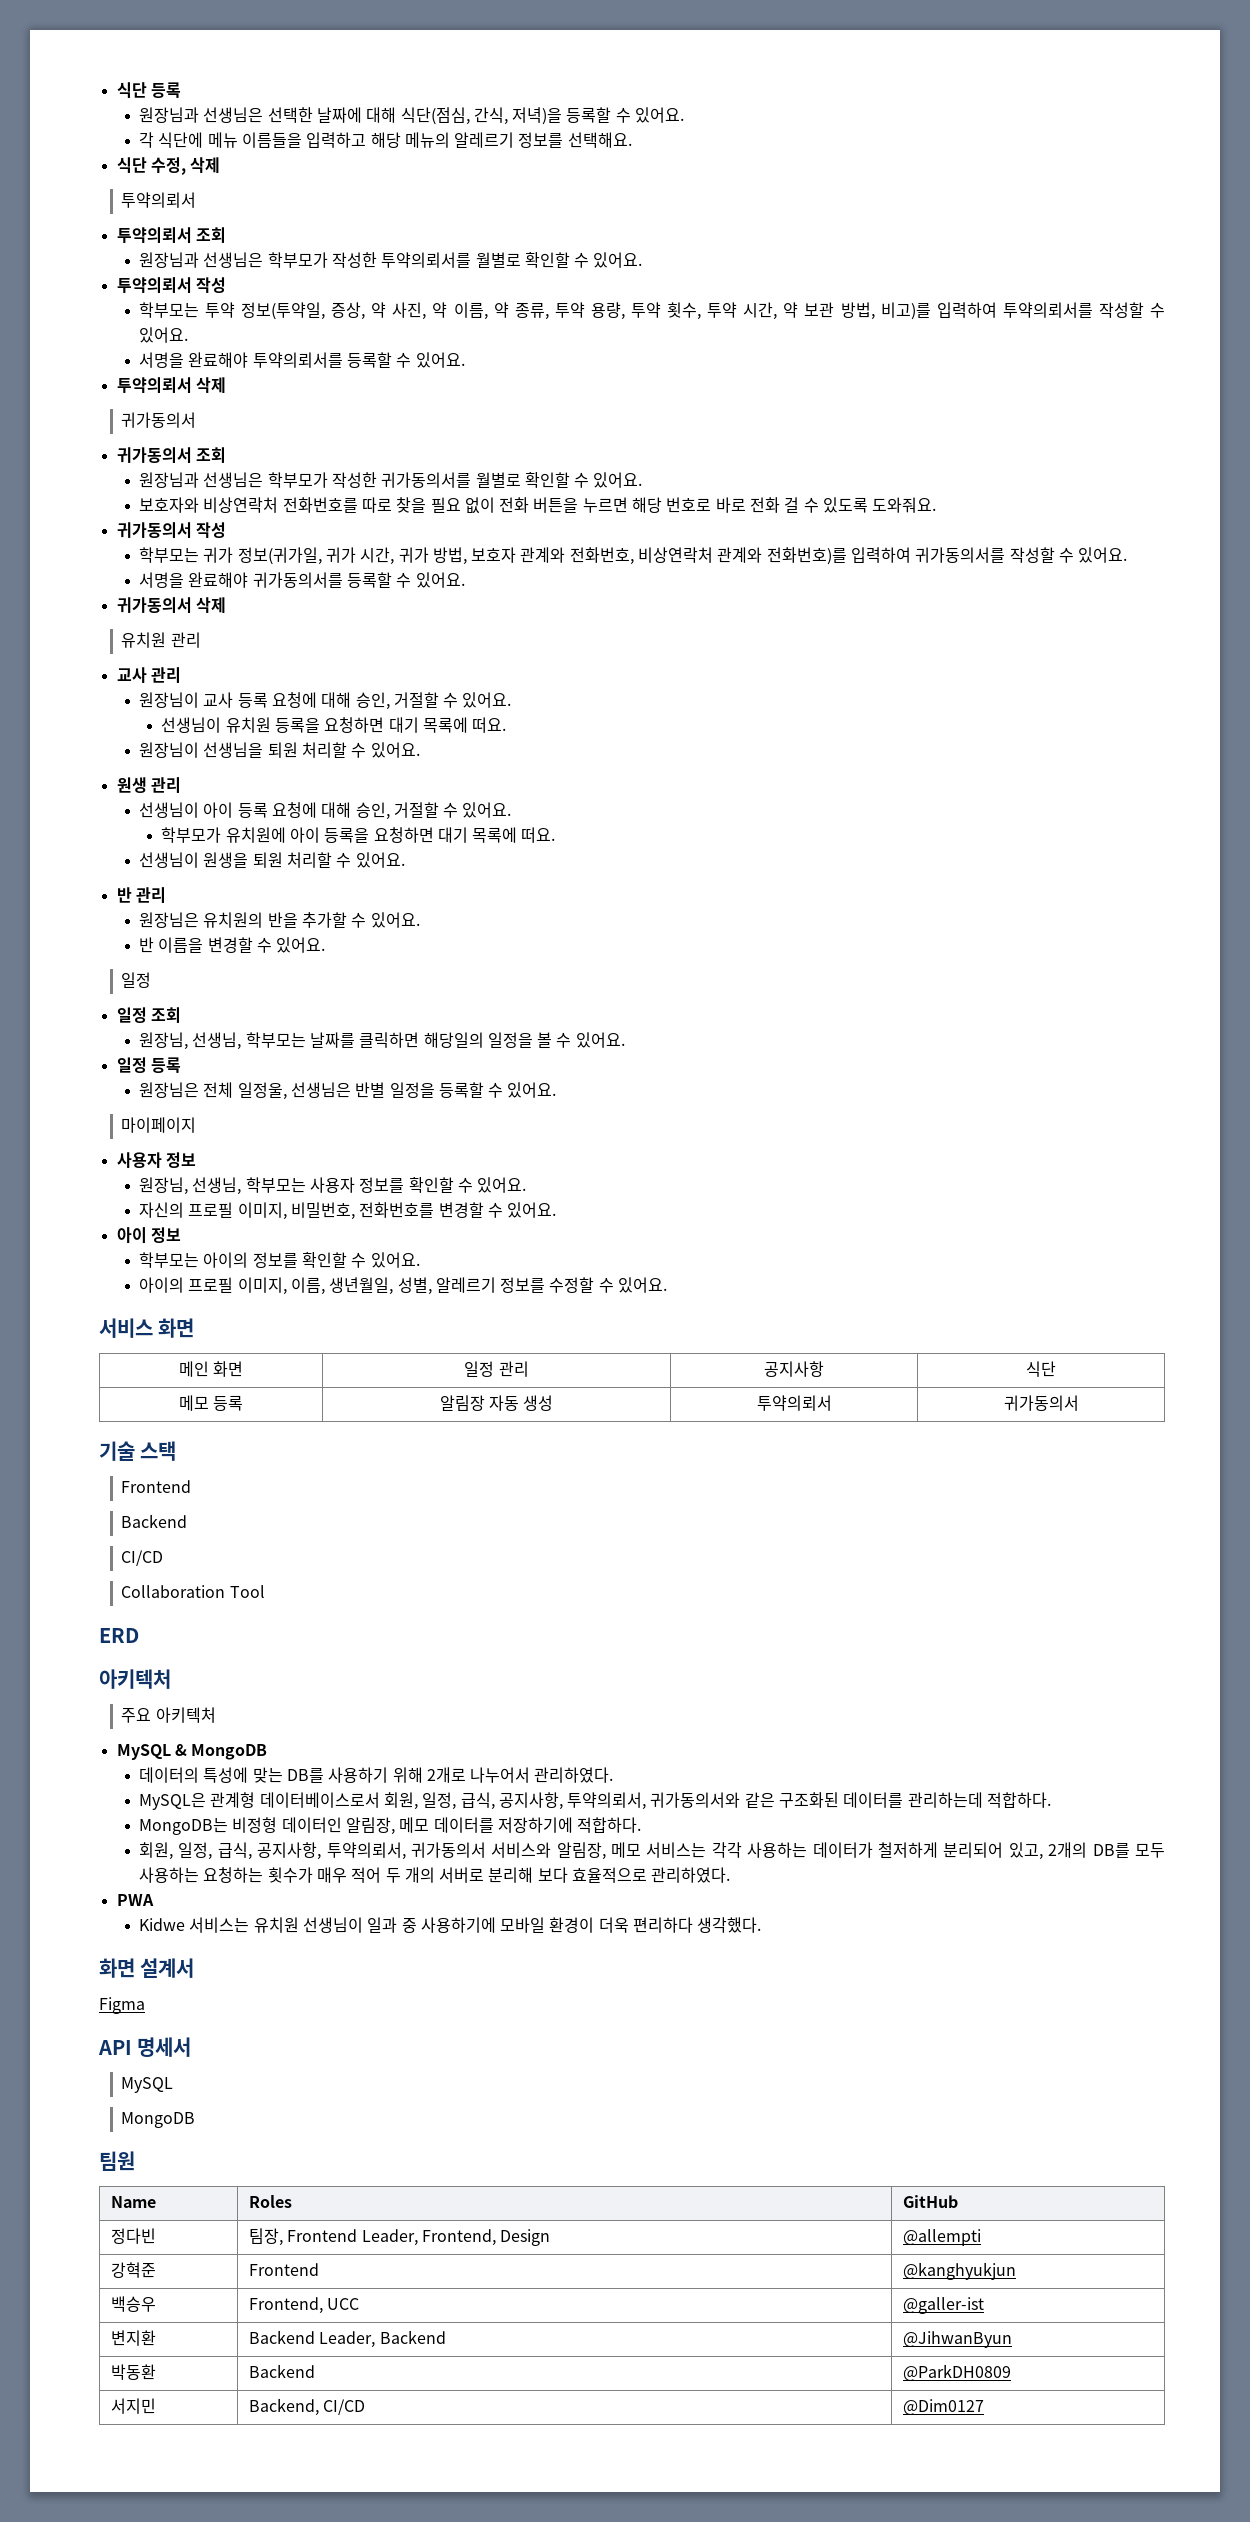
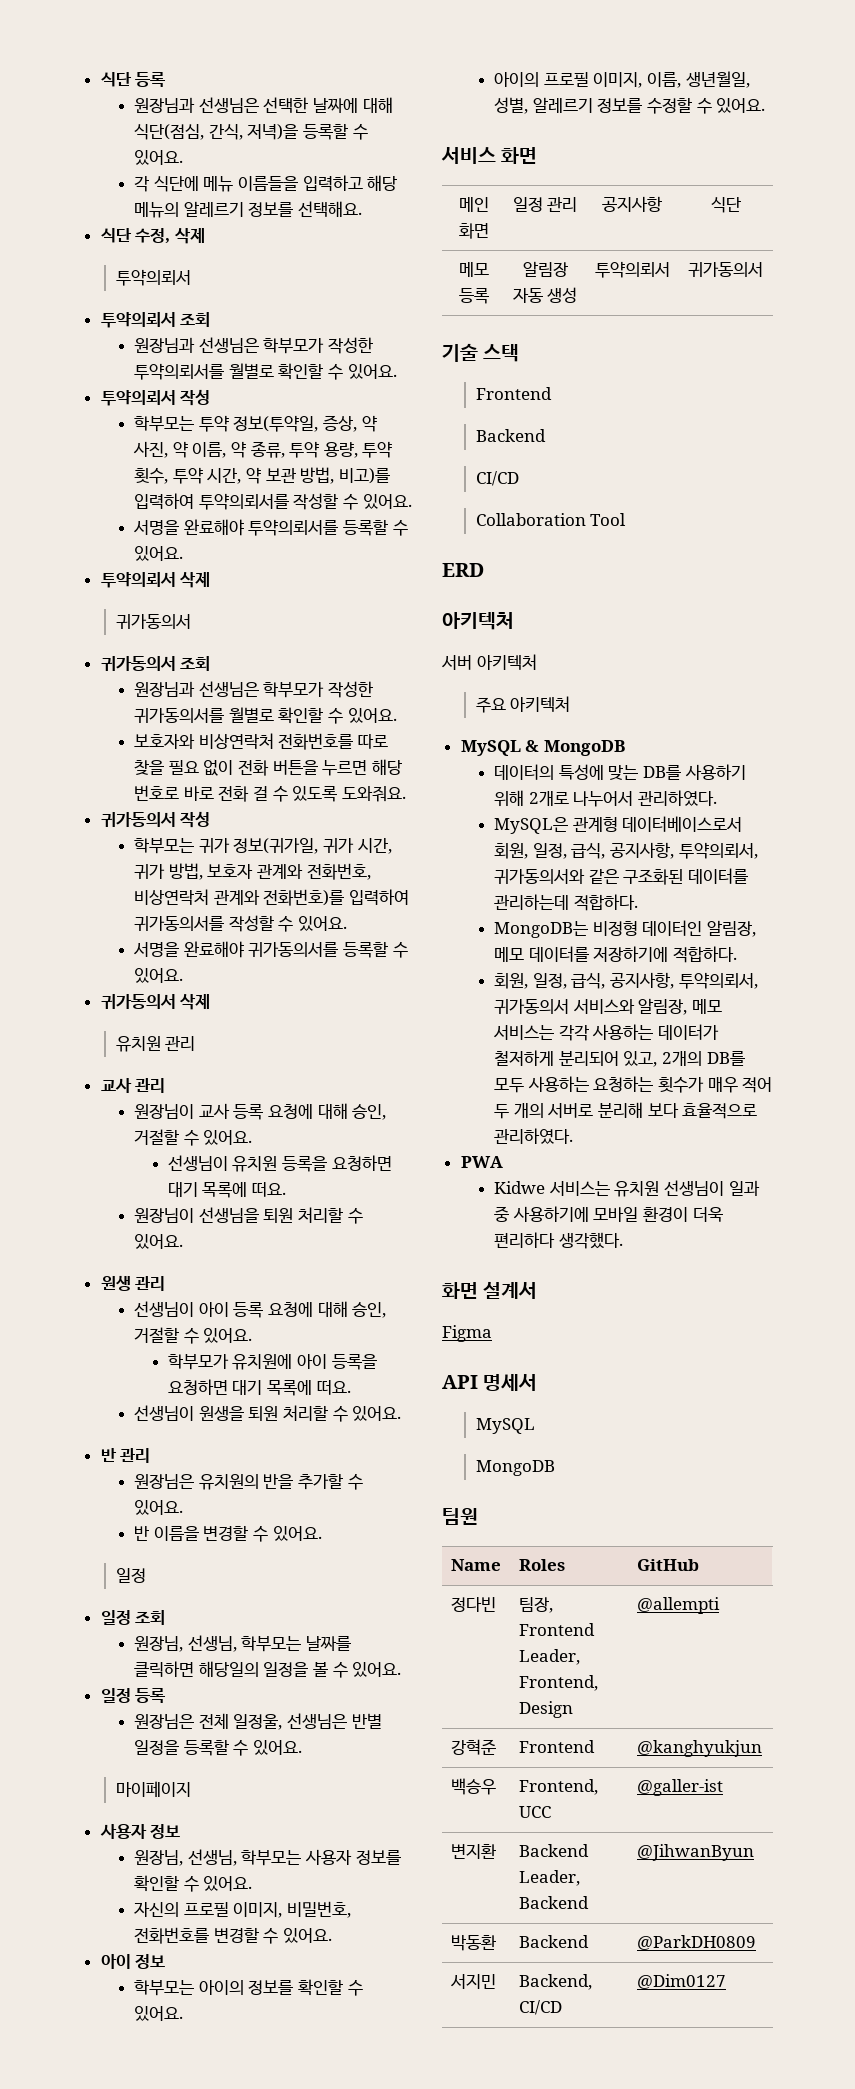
+ 서버 아키텍처

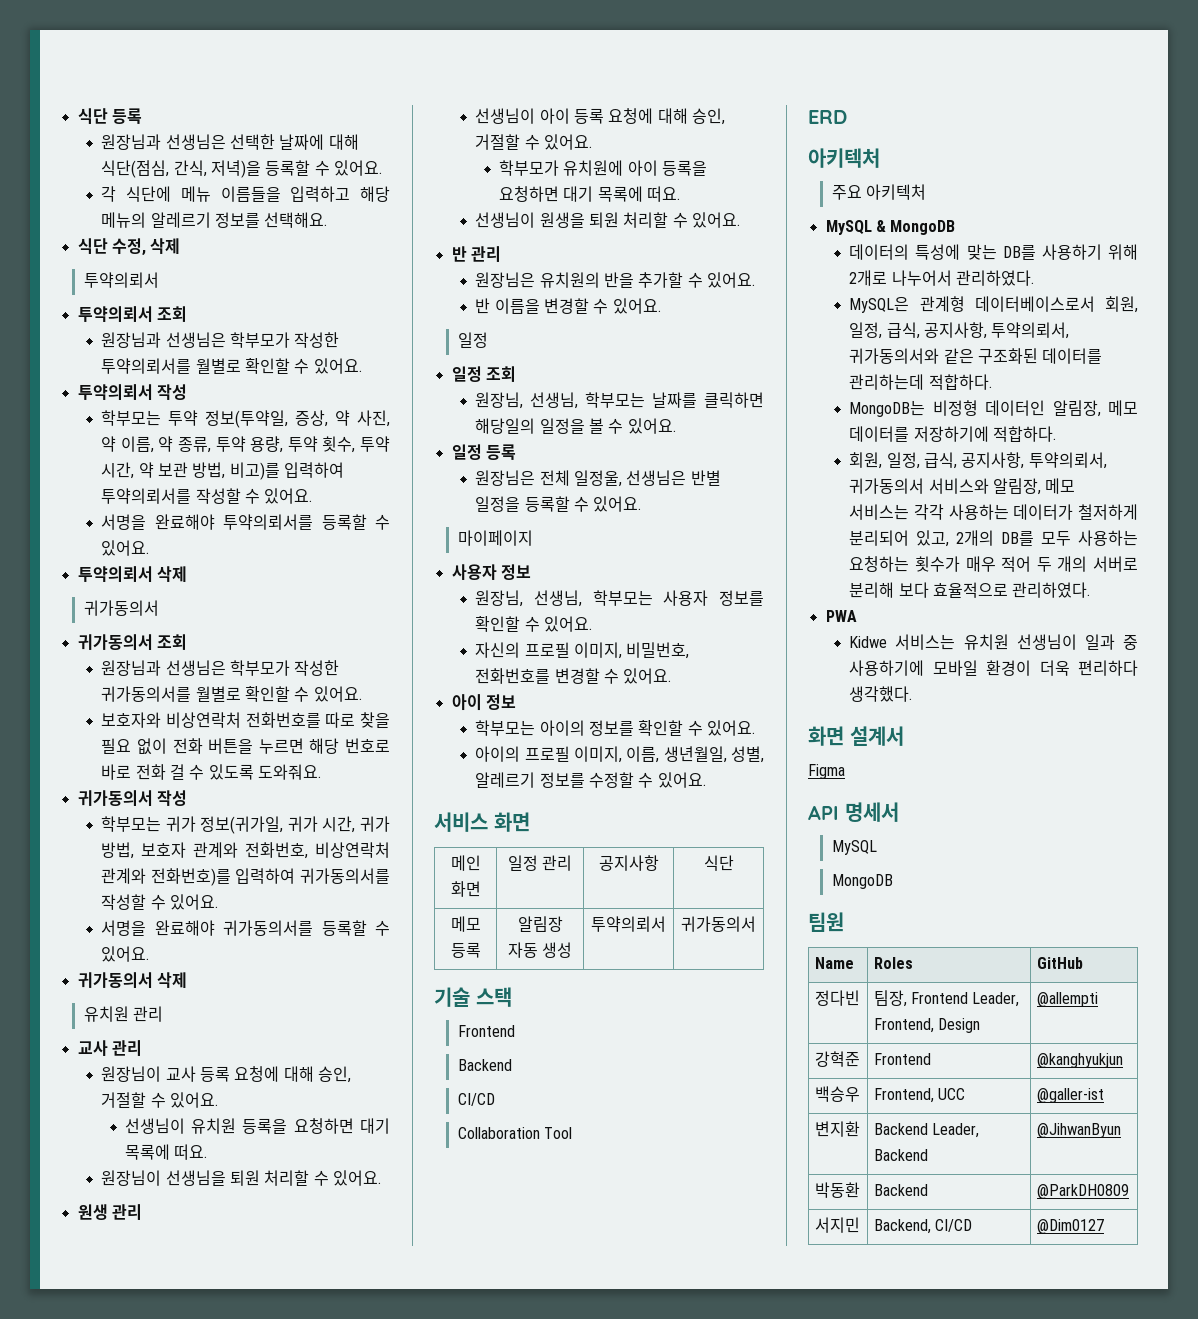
- 서버 아키텍처

